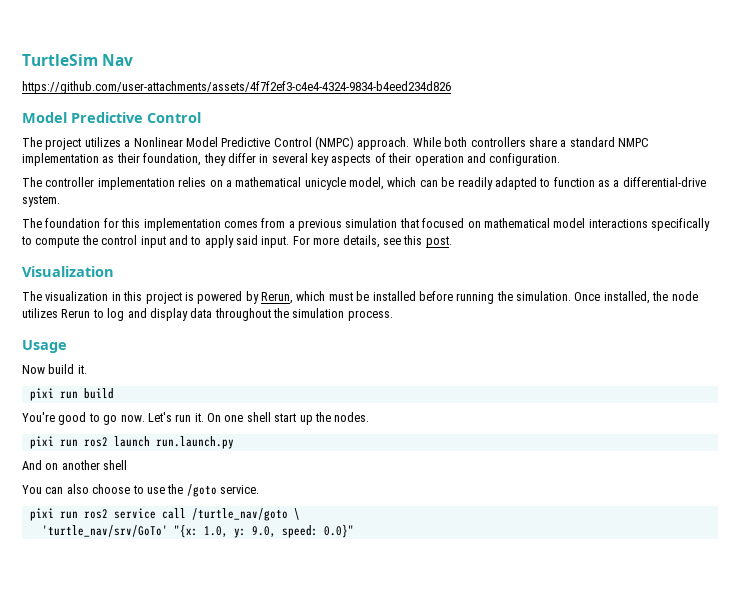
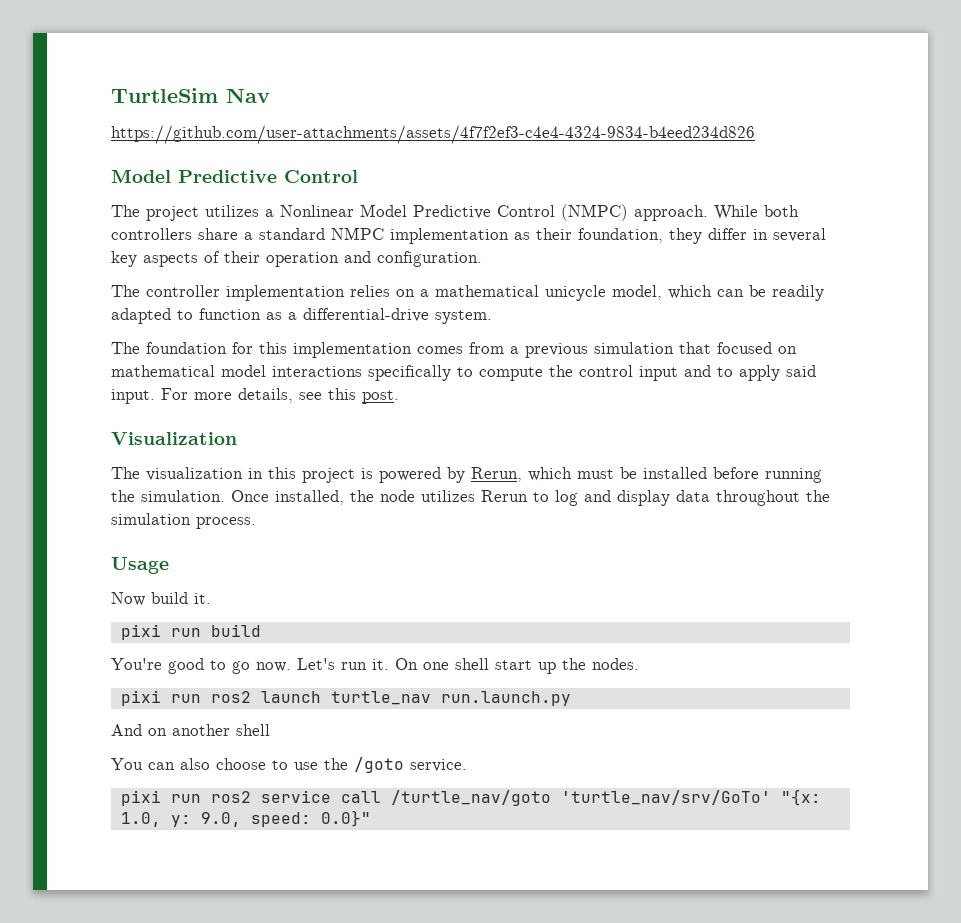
- pixi run ros2 launch run.launch.py
+ pixi run ros2 launch turtle_nav run.launch.py
- pixi run ros2 service call /turtle_nav/goto \
- 'turtle_nav/srv/GoTo' "{x: 1.0, y: 9.0, speed: 0.0}"
+ pixi run ros2 service call /turtle_nav/goto 'turtle_nav/srv/GoTo' "{x: 1.0, y: 9.0, speed: 0.0}"

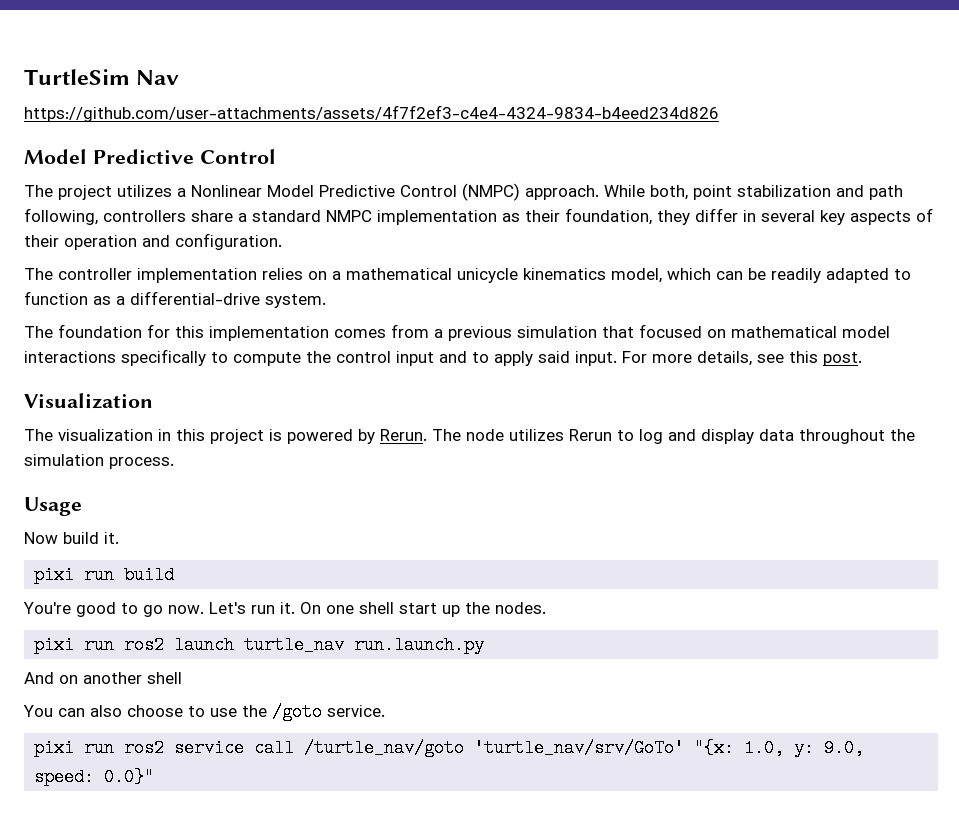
- While both controllers share a standard NMPC implementation as their foundation, they differ in several key aspects of their operation and configuration.
+ While both, point stabilization and path following, controllers share a standard NMPC implementation as their foundation, they differ in several key aspects of their operation and configuration.
- The controller implementation relies on a mathematical unicycle model, which can be readily adapted to function as a differential-drive system.
+ The controller implementation relies on a mathematical unicycle kinematics model, which can be readily adapted to function as a differential-drive system.
- The visualization in this project is powered by Rerun, which must be installed before running the simulation. Once installed, the node utilizes Rerun to log and display data throughout the simulation process.
+ The visualization in this project is powered by Rerun. The node utilizes Rerun to log and display data throughout the simulation process.

